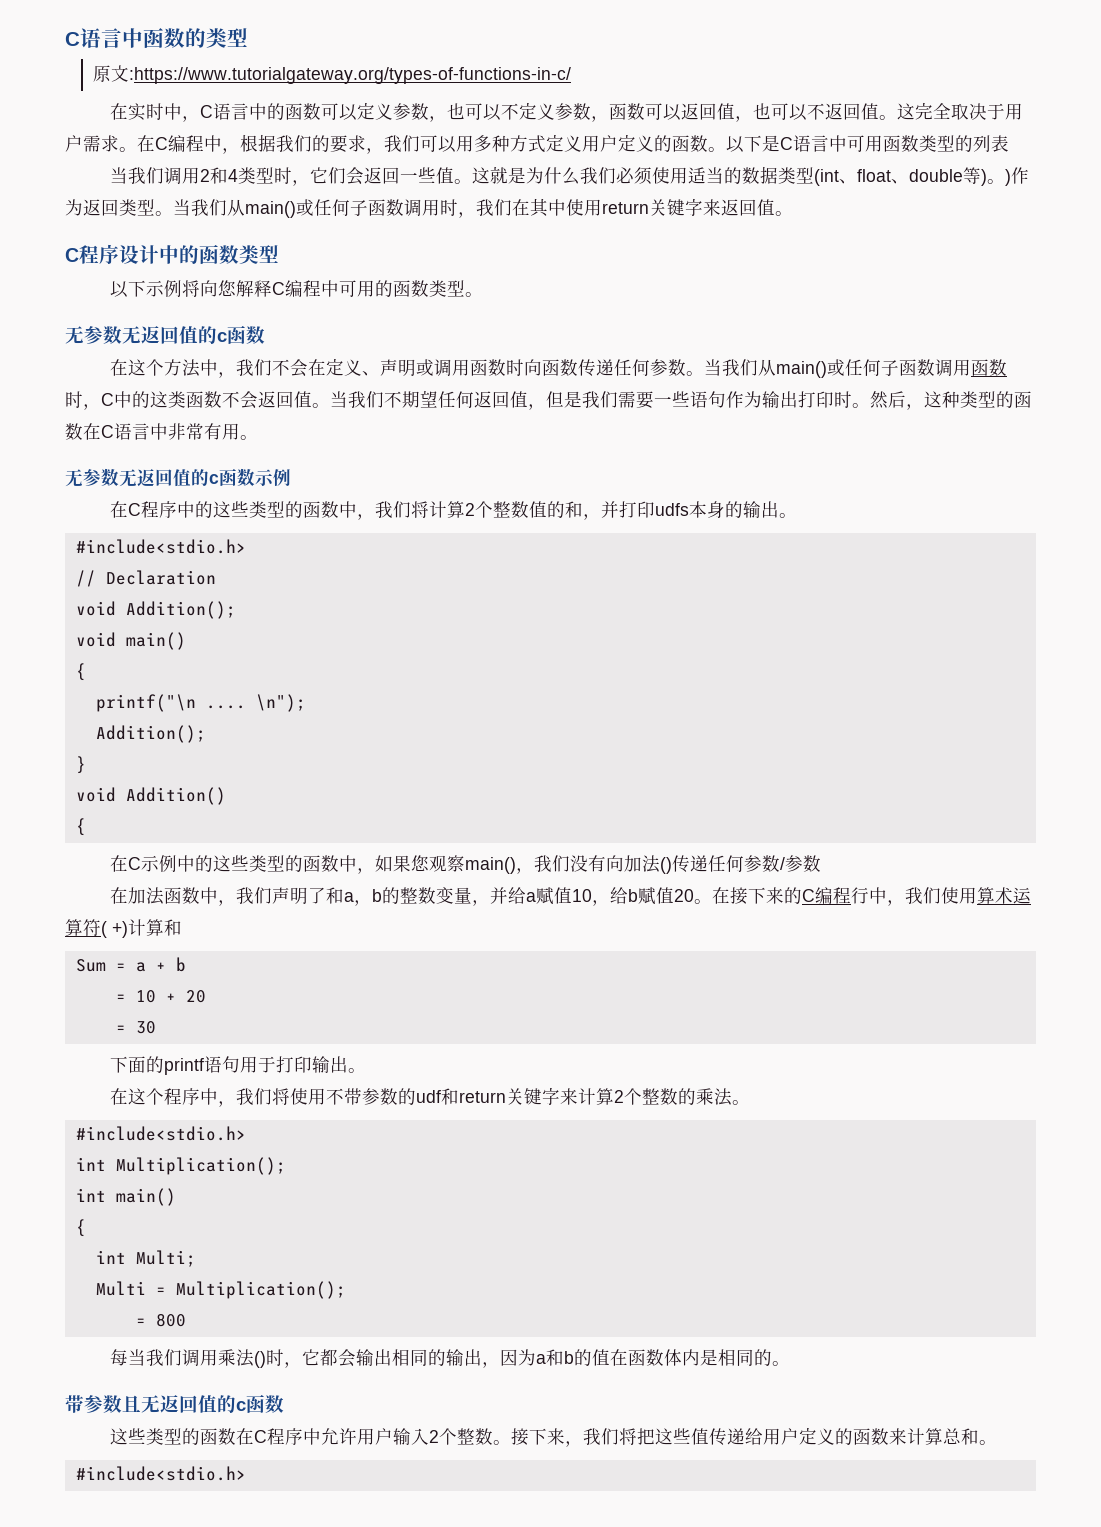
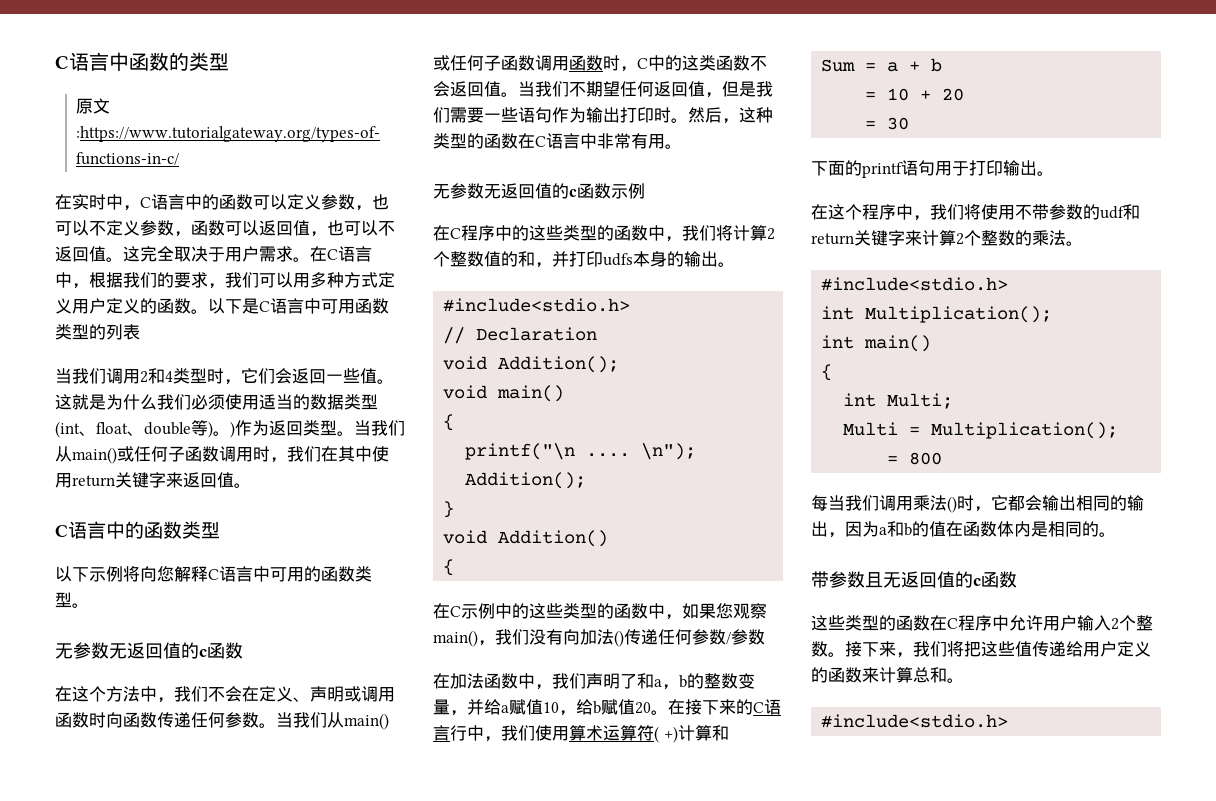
- 在C编程中，根据我们的要求，我们可以用多种方式定义用户定义的函数。
+ 在C语言中，根据我们的要求，我们可以用多种方式定义用户定义的函数。
- C程序设计中的函数类型
+ C语言中的函数类型
- 以下示例将向您解释C编程中可用的函数类型。
+ 以下示例将向您解释C语言中可用的函数类型。
- 在接下来的C编程行中，我们使用算术运算符( +)计算和
+ 在接下来的C语言行中，我们使用算术运算符( +)计算和

